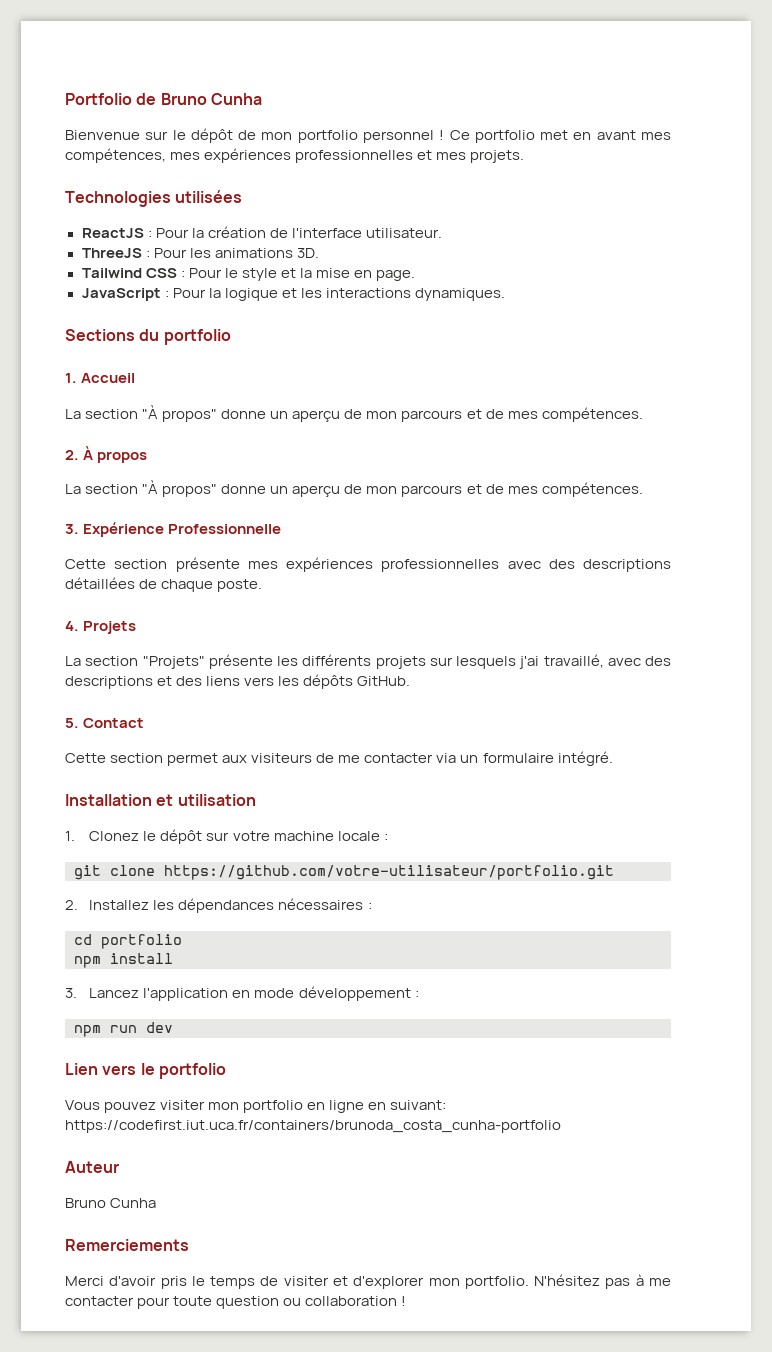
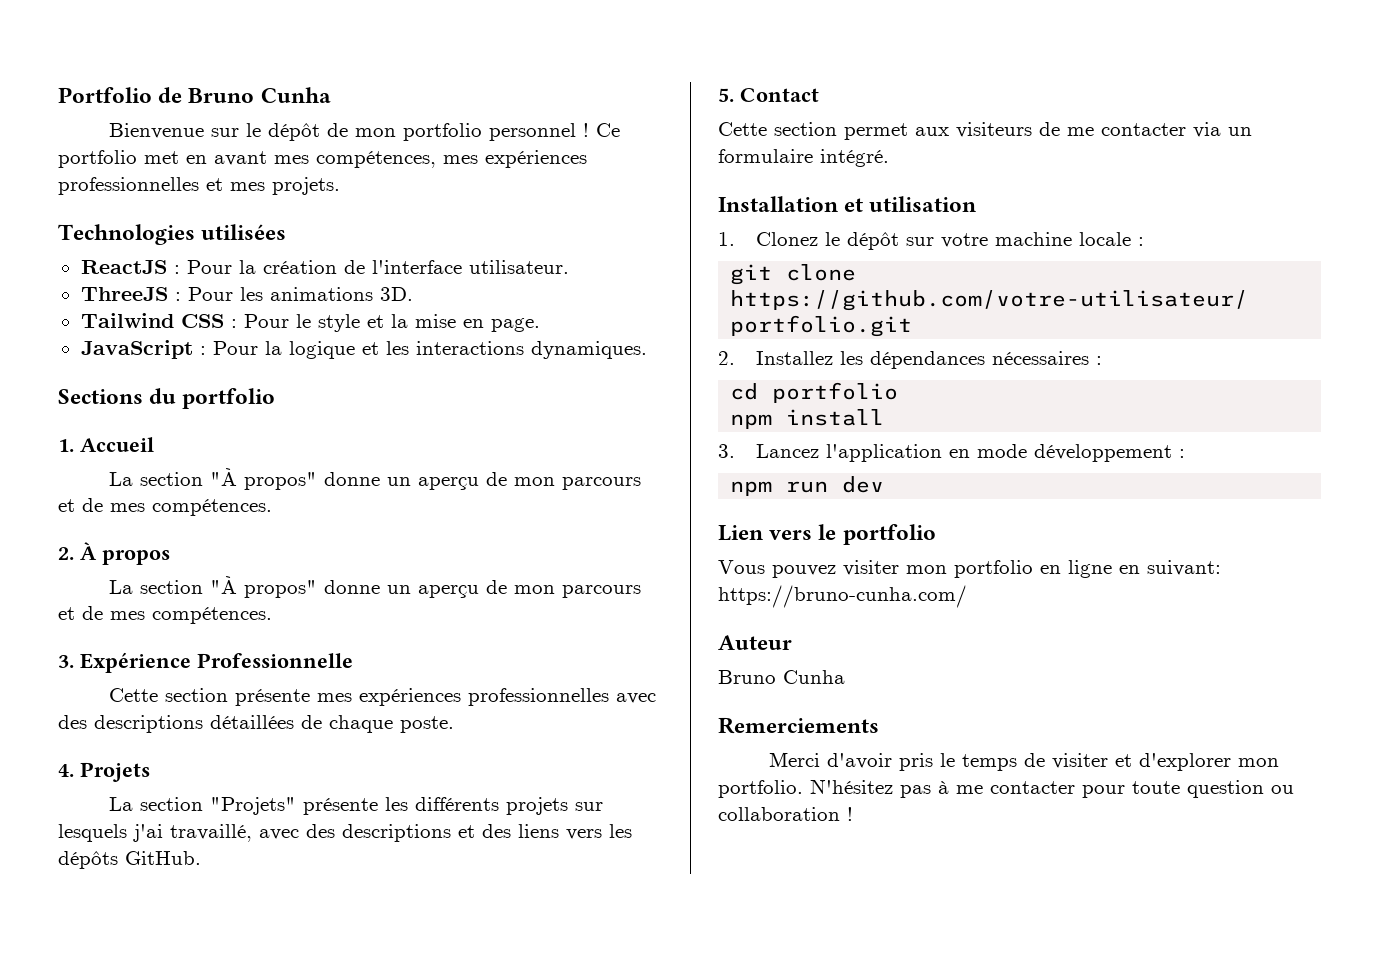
- Vous pouvez visiter mon portfolio en ligne en suivant: https://codefirst.iut.uca.fr/containers/brunoda_costa_cunha-portfolio
+ Vous pouvez visiter mon portfolio en ligne en suivant: https://bruno-cunha.com/

